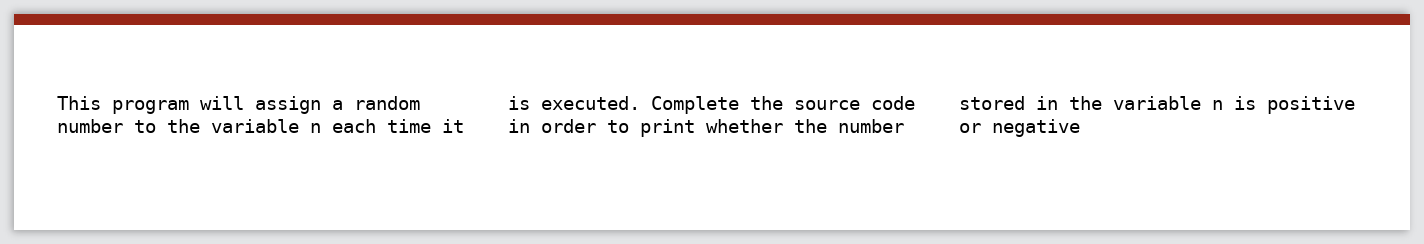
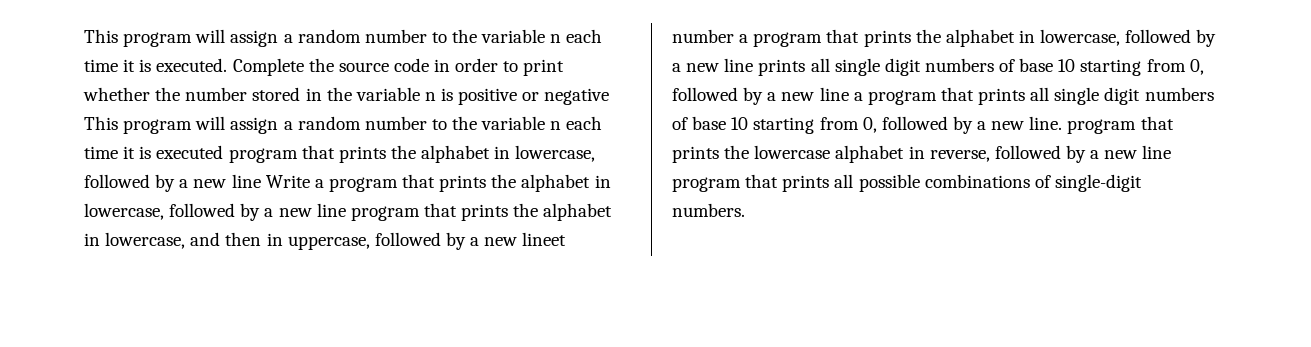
- Complete the source code in order to print whether the number stored in the variable n is positive or negative
+ Complete the source code in order to print whether the number stored in the variable n is positive or negative This program will assign a random number to the variable n each time it is executed program that prints the alphabet in lowercase, followed by a new line Write a program that prints the alphabet in lowercase, followed by a new line program that prints the alphabet in lowercase, and then in uppercase, followed by a new lineet number a program that prints the alphabet in lowercase, followed by a new line prints all single digit numbers of base 10 starting from 0, followed by a new line a program that prints all single digit numbers of base 10 starting from 0, followed by a new line. program that prints the lowercase alphabet in reverse, followed by a new line program that prints all possible combinations of single-digit numbers.

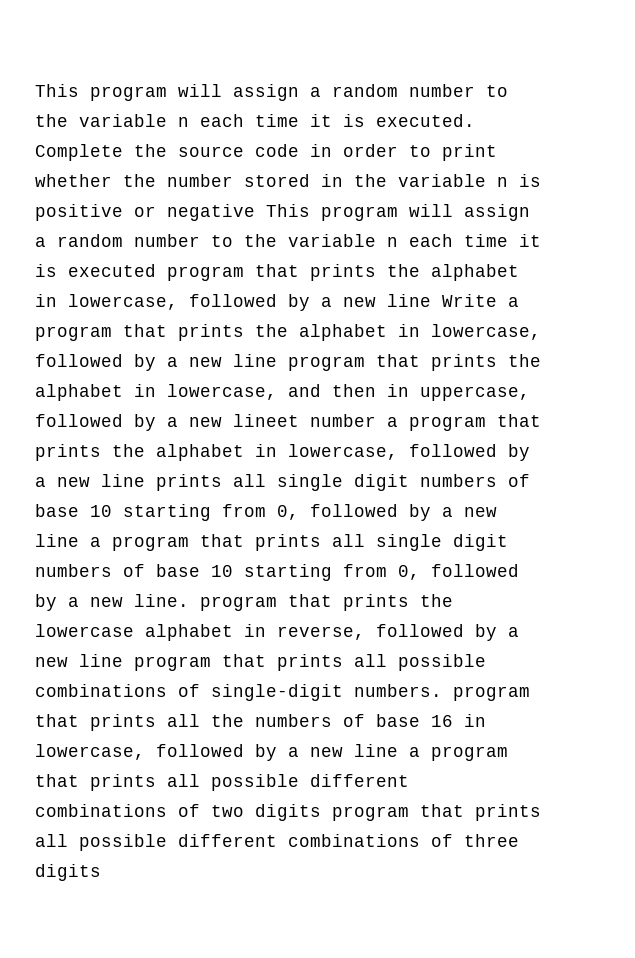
- Complete the source code in order to print whether the number stored in the variable n is positive or negative This program will assign a random number to the variable n each time it is executed program that prints the alphabet in lowercase, followed by a new line Write a program that prints the alphabet in lowercase, followed by a new line program that prints the alphabet in lowercase, and then in uppercase, followed by a new lineet number a program that prints the alphabet in lowercase, followed by a new line prints all single digit numbers of base 10 starting from 0, followed by a new line a program that prints all single digit numbers of base 10 starting from 0, followed by a new line. program that prints the lowercase alphabet in reverse, followed by a new line program that prints all possible combinations of single-digit numbers.
+ Complete the source code in order to print whether the number stored in the variable n is positive or negative This program will assign a random number to the variable n each time it is executed program that prints the alphabet in lowercase, followed by a new line Write a program that prints the alphabet in lowercase, followed by a new line program that prints the alphabet in lowercase, and then in uppercase, followed by a new lineet number a program that prints the alphabet in lowercase, followed by a new line prints all single digit numbers of base 10 starting from 0, followed by a new line a program that prints all single digit numbers of base 10 starting from 0, followed by a new line. program that prints the lowercase alphabet in reverse, followed by a new line program that prints all possible combinations of single-digit numbers. program that prints all the numbers of base 16 in lowercase, followed by a new line a program that prints all possible different combinations of two digits program that prints all possible different combinations of three digits

